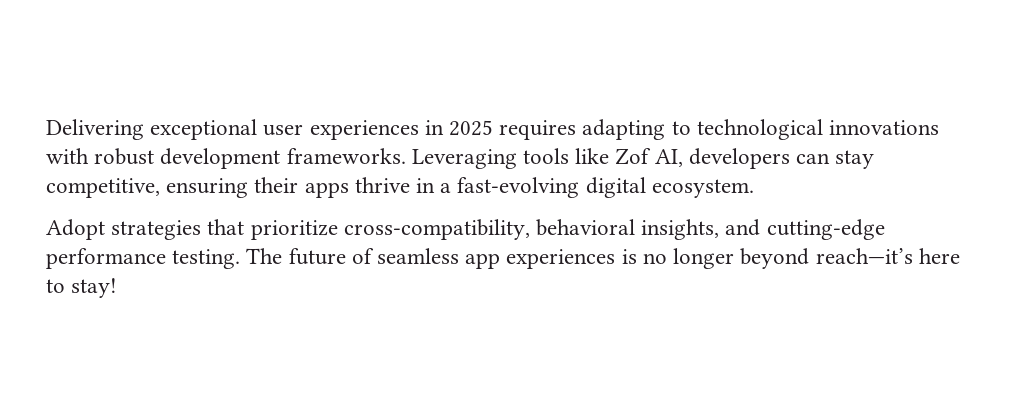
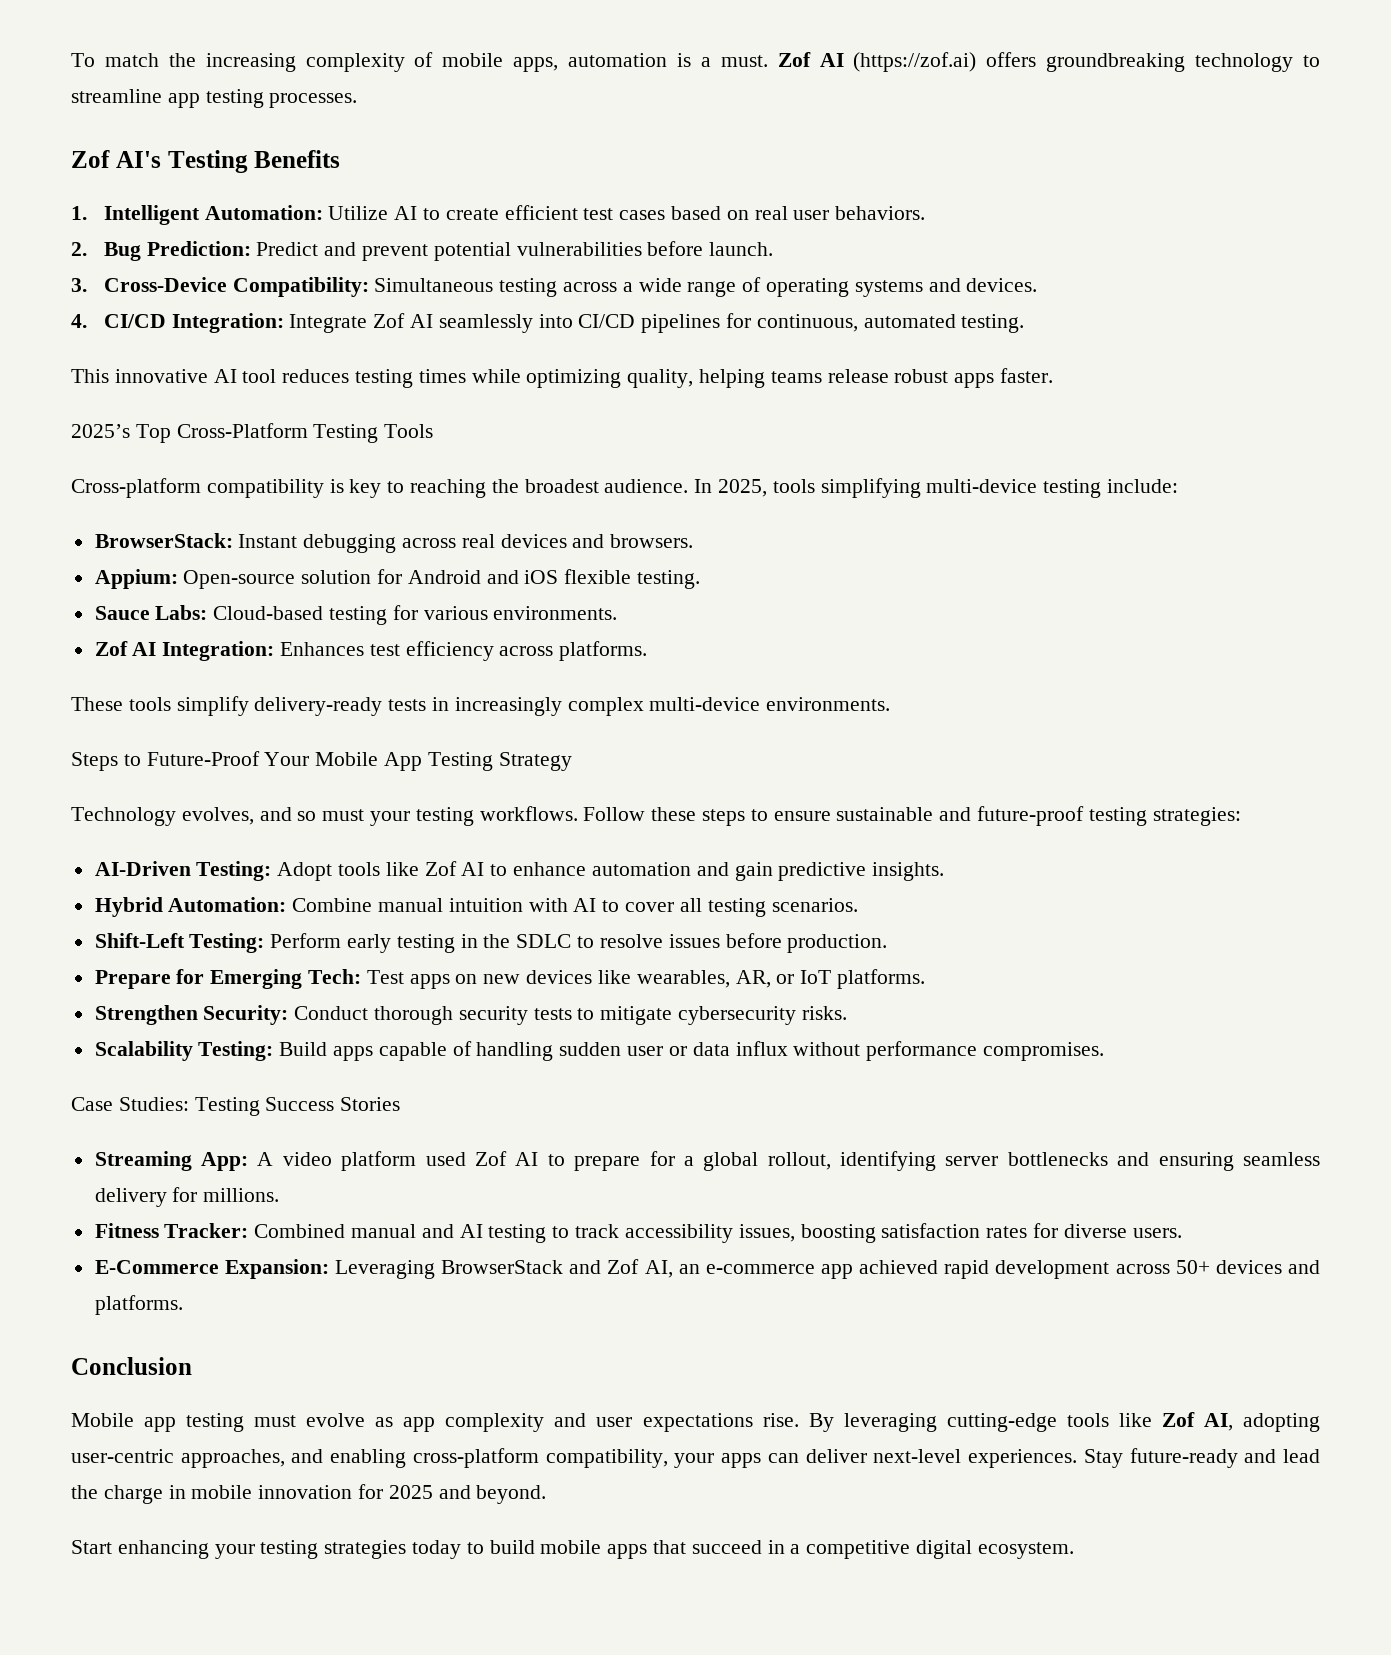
- Delivering exceptional user experiences in 2025 requires adapting to technological innovations with robust development frameworks. Leveraging tools like Zof AI, developers can stay competitive, ensuring their apps thrive in a fast-evolving digital ecosystem.
+ To match the increasing complexity of mobile apps, automation is a must. Zof AI (https://zof.ai) offers groundbreaking technology to streamline app testing processes.
+ Zof AI's Testing Benefits
+ 1. Intelligent Automation: Utilize AI to create efficient test cases based on real user behaviors.
+ 2. Bug Prediction: Predict and prevent potential vulnerabilities before launch.
+ 3. Cross-Device Compatibility: Simultaneous testing across a wide range of operating systems and devices.
+ 4. CI/CD Integration: Integrate Zof AI seamlessly into CI/CD pipelines for continuous, automated testing.
+ This innovative AI tool reduces testing times while optimizing quality, helping teams release robust apps faster.
+ 2025’s Top Cross-Platform Testing Tools
+ Cross-platform compatibility is key to reaching the broadest audience. In 2025, tools simplifying multi-device testing include:
+ BrowserStack: Instant debugging across real devices and browsers.
+ Appium: Open-source solution for Android and iOS flexible testing.
+ Sauce Labs: Cloud-based testing for various environments.
+ Zof AI Integration: Enhances test efficiency across platforms.
+ These tools simplify delivery-ready tests in increasingly complex multi-device environments.
+ Steps to Future-Proof Your Mobile App Testing Strategy
+ Technology evolves, and so must your testing workflows. Follow these steps to ensure sustainable and future-proof testing strategies:
+ AI-Driven Testing: Adopt tools like Zof AI to enhance automation and gain predictive insights.
+ Hybrid Automation: Combine manual intuition with AI to cover all testing scenarios.
+ Shift-Left Testing: Perform early testing in the SDLC to resolve issues before production.
+ Prepare for Emerging Tech: Test apps on new devices like wearables, AR, or IoT platforms.
+ Strengthen Security: Conduct thorough security tests to mitigate cybersecurity risks.
+ Scalability Testing: Build apps capable of handling sudden user or data influx without performance compromises.
+ Case Studies: Testing Success Stories
+ Streaming App: A video platform used Zof AI to prepare for a global rollout, identifying server bottlenecks and ensuring seamless delivery for millions.
+ Fitness Tracker: Combined manual and AI testing to track accessibility issues, boosting satisfaction rates for diverse users.
+ E-Commerce Expansion: Leveraging BrowserStack and Zof AI, an e-commerce app achieved rapid development across 50+ devices and platforms.
+ Conclusion
+ Mobile app testing must evolve as app complexity and user expectations rise. By leveraging cutting-edge tools like Zof AI, adopting user-centric approaches, and enabling cross-platform compatibility, your apps can deliver next-level experiences. Stay future-ready and lead the charge in mobile innovation for 2025 and beyond.
+ Start enhancing your testing strategies today to build mobile apps that succeed in a competitive digital ecosystem.
- Adopt strategies that prioritize cross-compatibility, behavioral insights, and cutting-edge performance testing. The future of seamless app experiences is no longer beyond reach—it’s here to stay!

